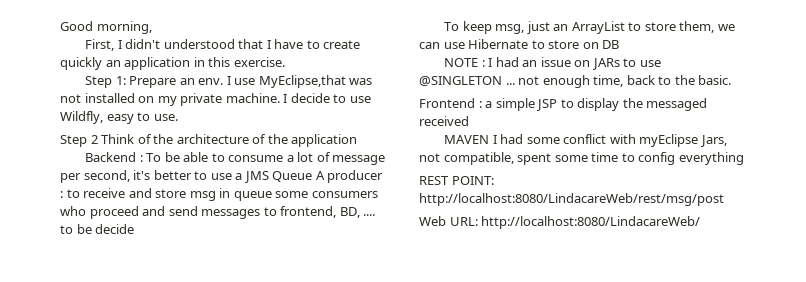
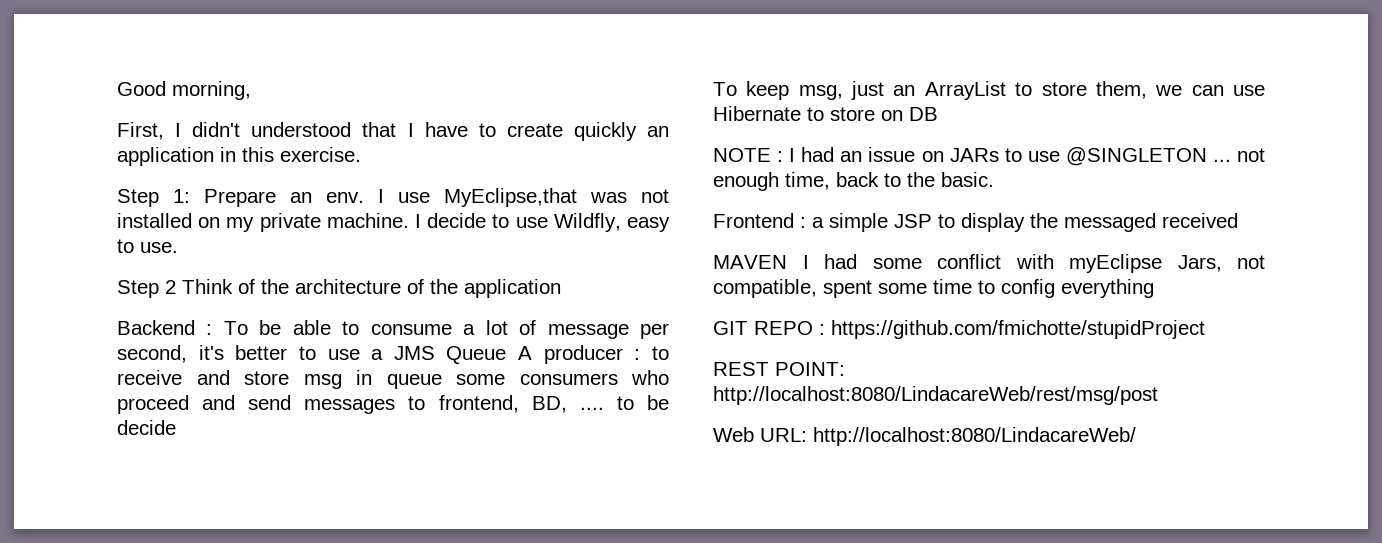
+ GIT REPO : https://github.com/fmichotte/stupidProject

